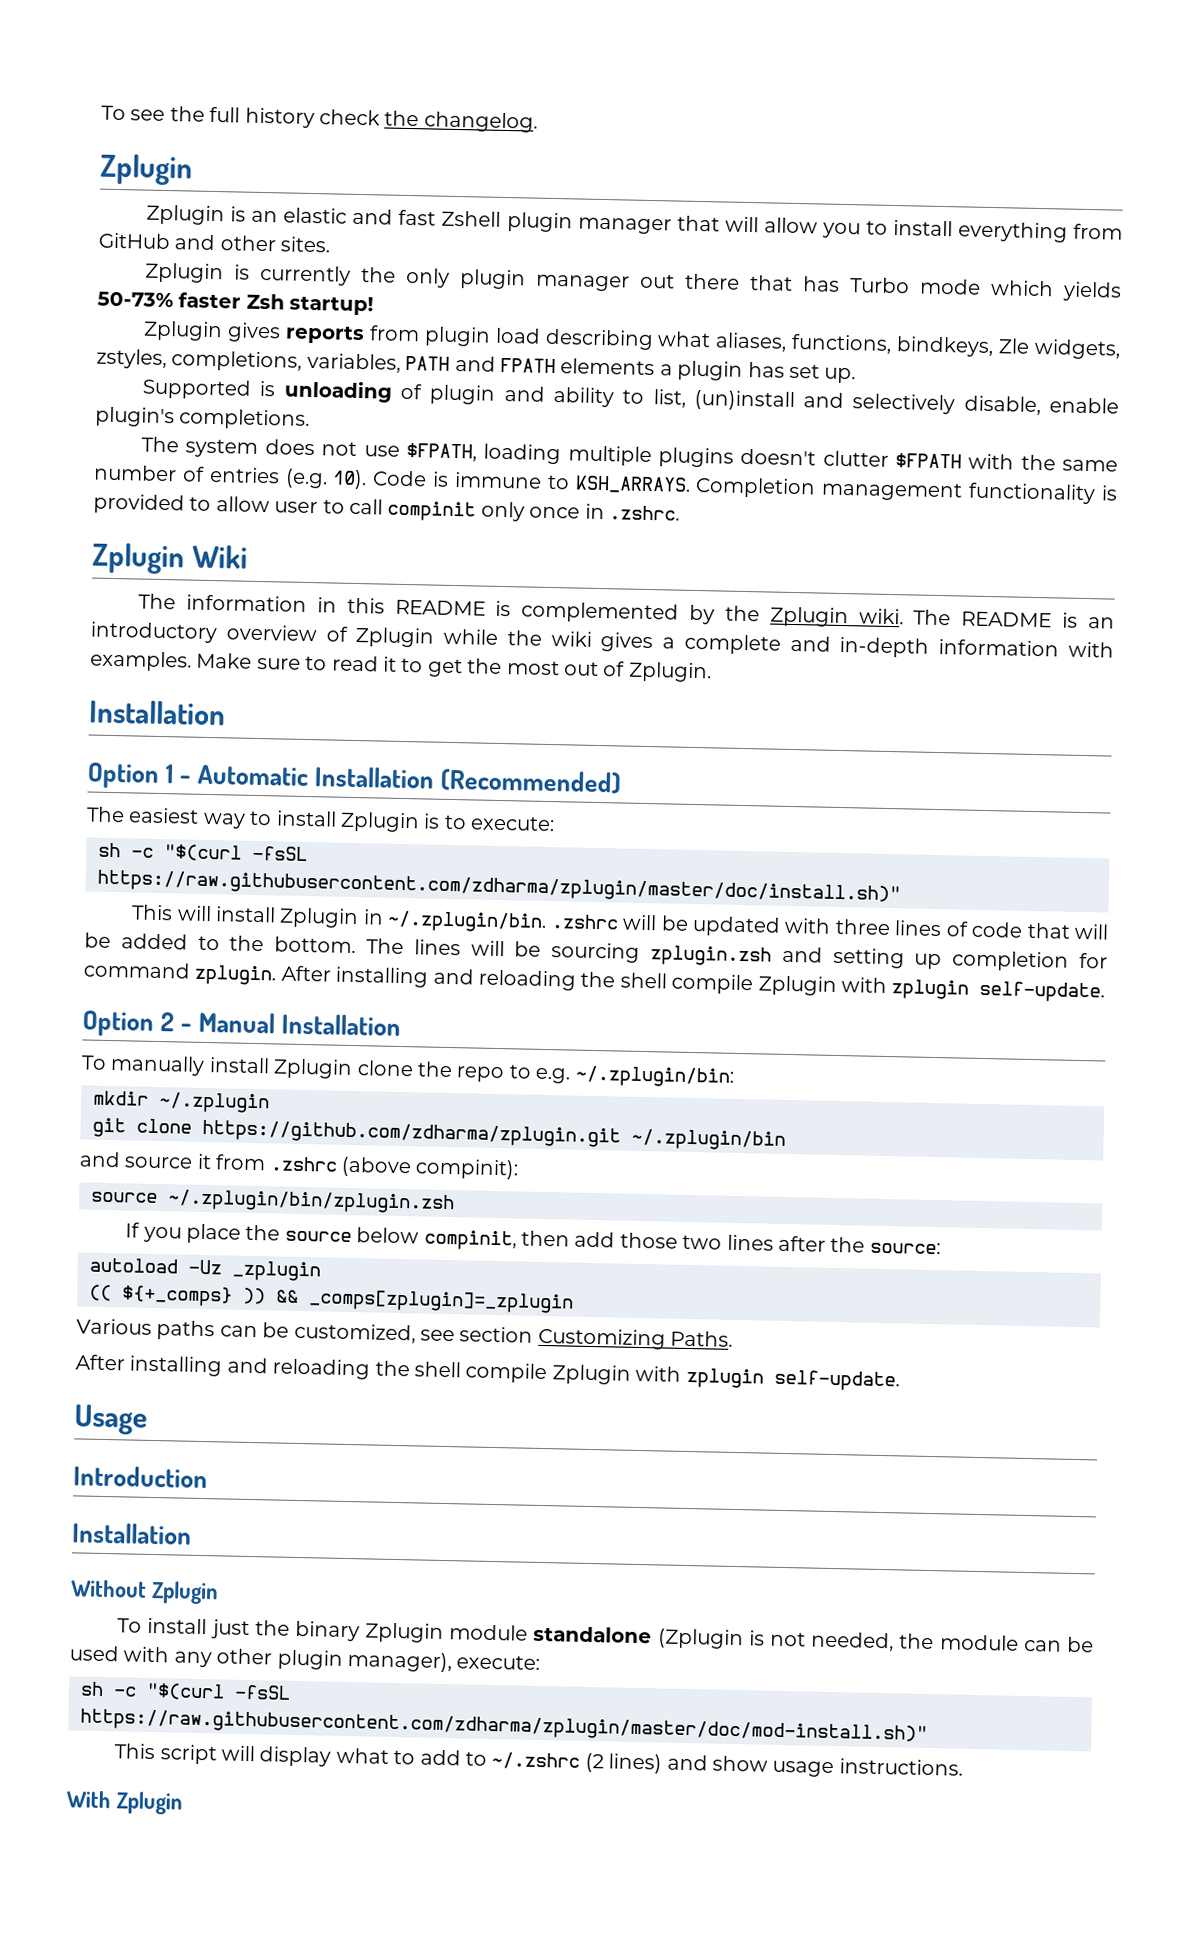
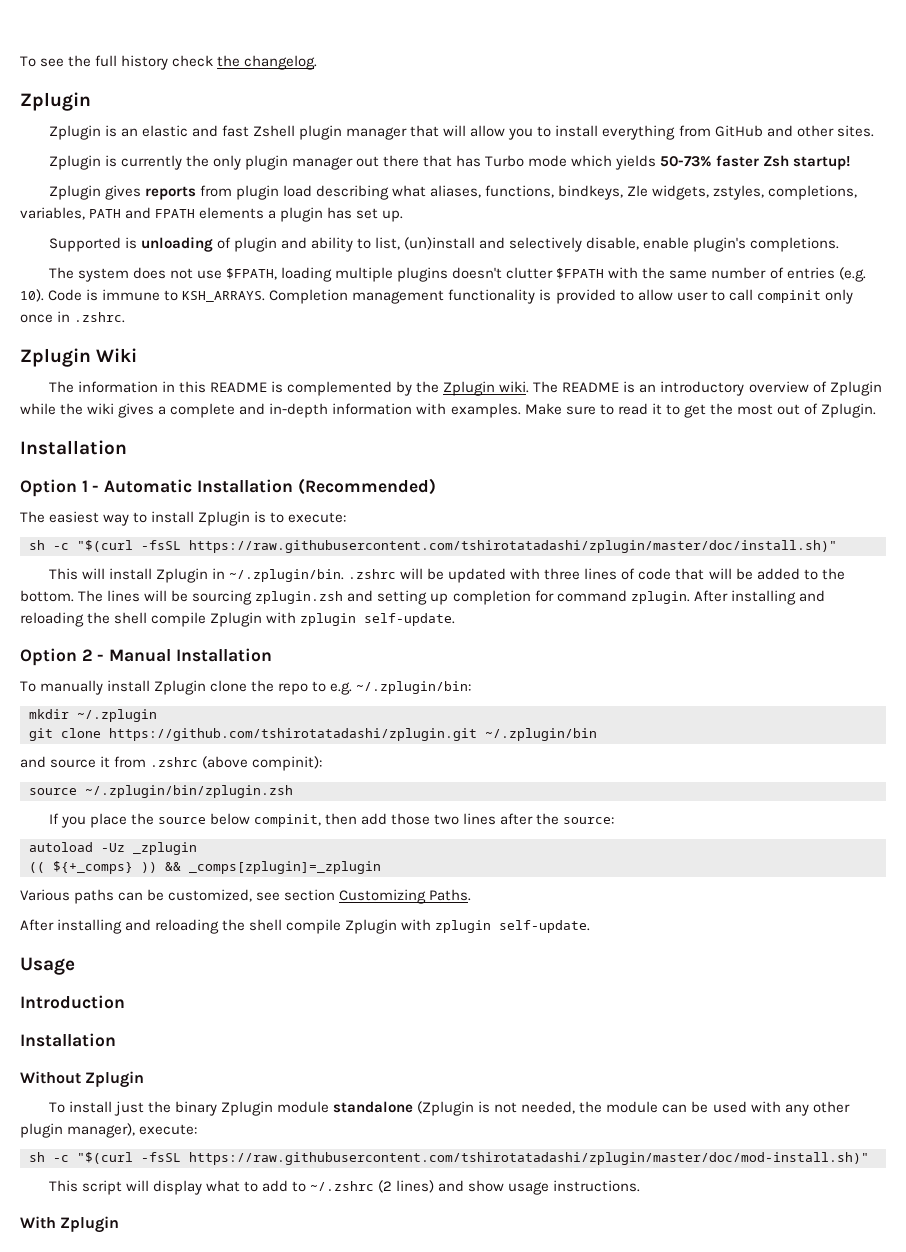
- sh -c "$(curl -fsSL https://raw.githubusercontent.com/zdharma/zplugin/master/doc/install.sh)"
+ sh -c "$(curl -fsSL https://raw.githubusercontent.com/tshirotatadashi/zplugin/master/doc/install.sh)"
- git clone https://github.com/zdharma/zplugin.git ~/.zplugin/bin
+ git clone https://github.com/tshirotatadashi/zplugin.git ~/.zplugin/bin
- sh -c "$(curl -fsSL https://raw.githubusercontent.com/zdharma/zplugin/master/doc/mod-install.sh)"
+ sh -c "$(curl -fsSL https://raw.githubusercontent.com/tshirotatadashi/zplugin/master/doc/mod-install.sh)"

